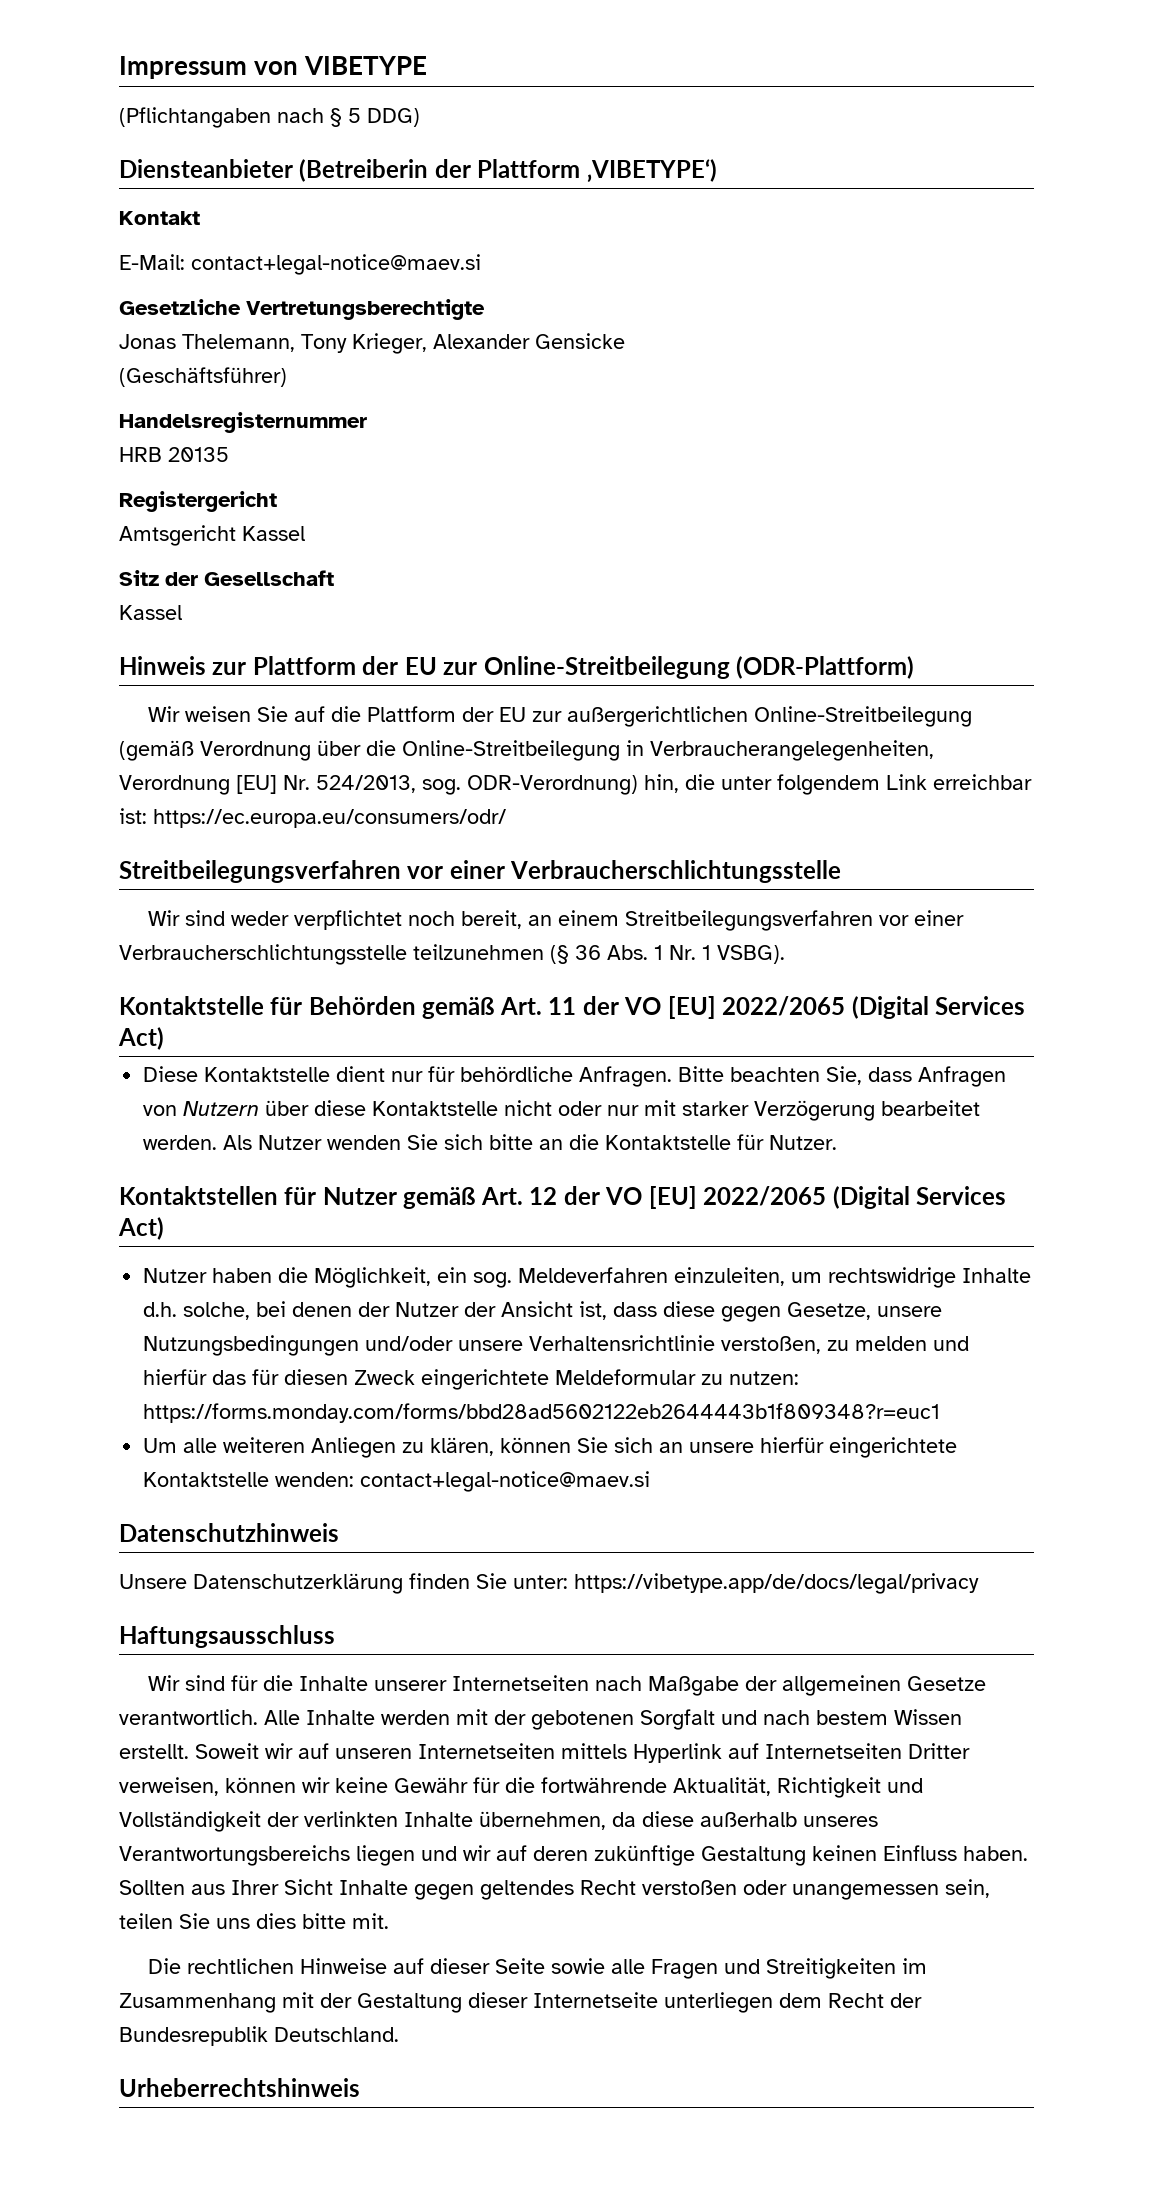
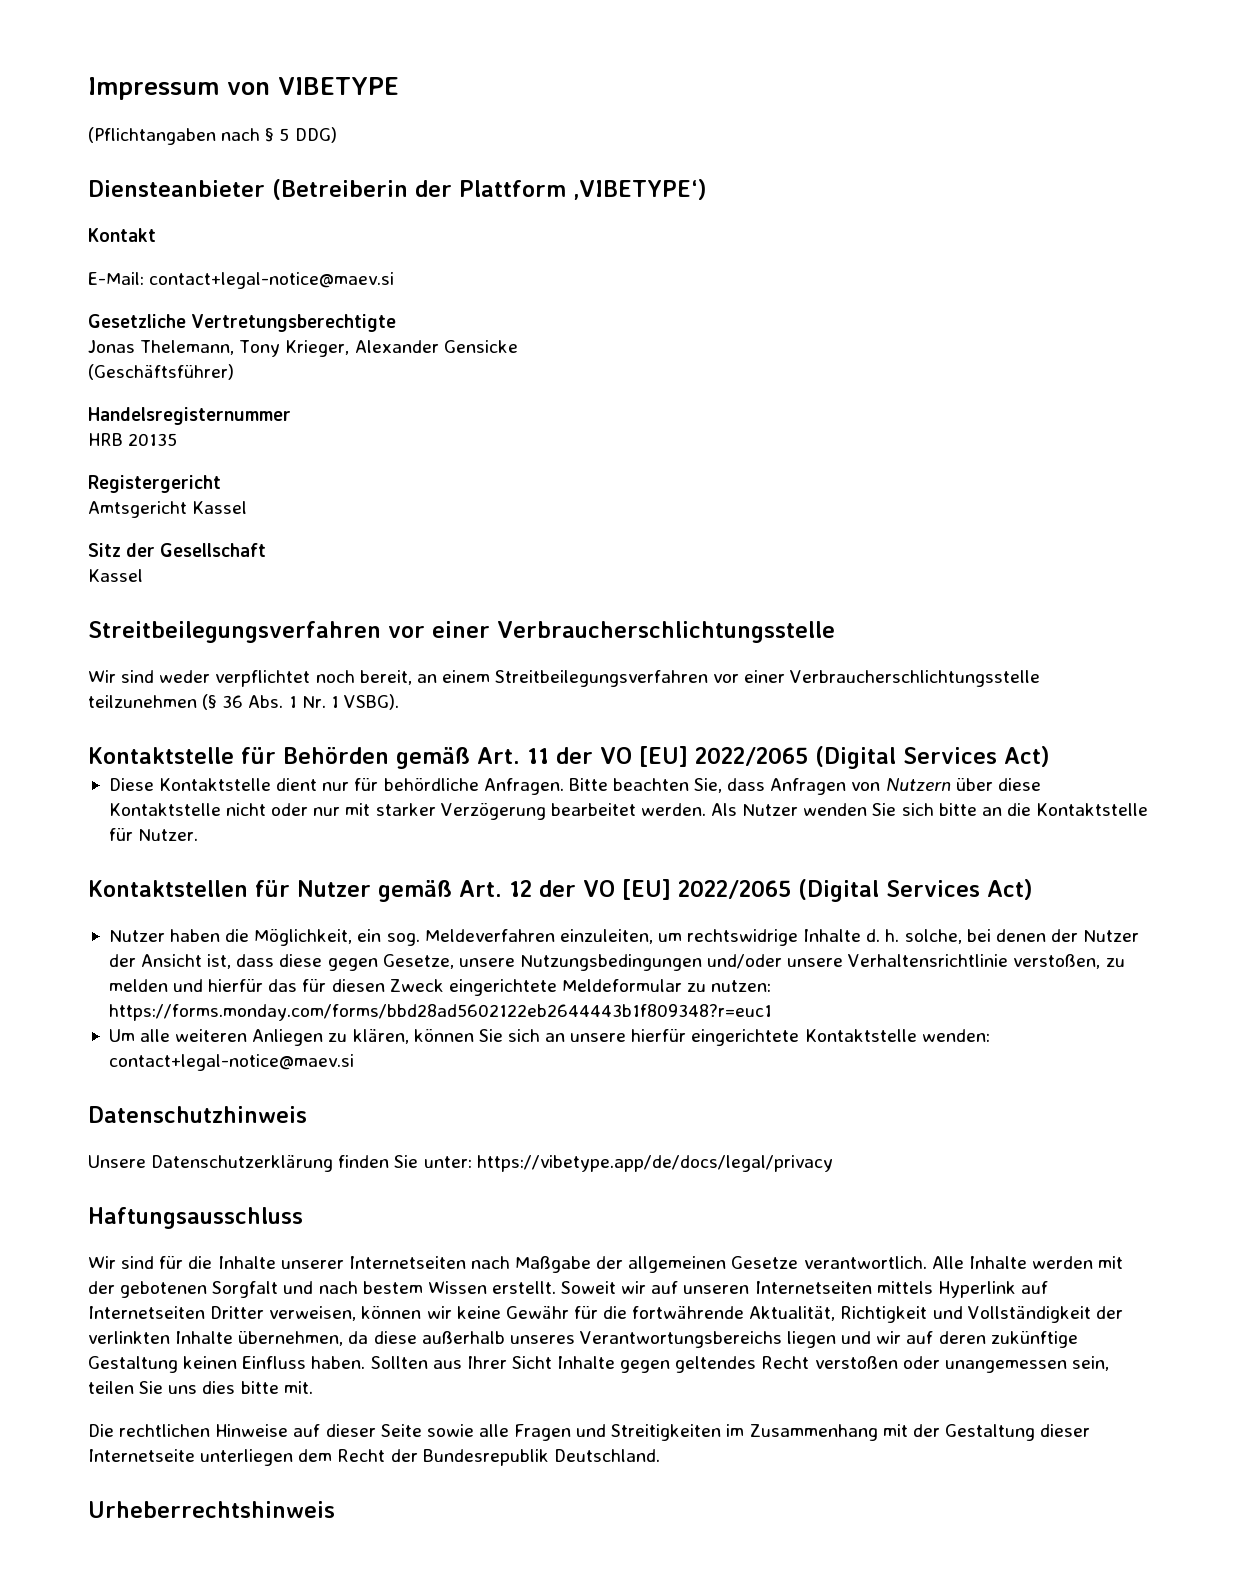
- Hinweis zur Plattform der EU zur Online-Streitbeilegung (ODR-Plattform)
- Wir weisen Sie auf die Plattform der EU zur außergerichtlichen Online-Streitbeilegung (gemäß Verordnung über die Online-Streitbeilegung in Verbraucherangelegenheiten, Verordnung [EU] Nr. 524/2013, sog. ODR-Verordnung) hin, die unter folgendem Link erreichbar ist: https://ec.europa.eu/consumers/odr/
- Nutzer haben die Möglichkeit, ein sog. Meldeverfahren einzuleiten, um rechtswidrige Inhalte d.h. solche, bei denen der Nutzer der Ansicht ist, dass diese gegen Gesetze, unsere Nutzungsbedingungen und/oder unsere Verhaltensrichtlinie verstoßen, zu melden und hierfür das für diesen Zweck eingerichtete Meldeformular zu nutzen: https://forms.monday.com/forms/bbd28ad5602122eb2644443b1f809348?r=euc1
+ Nutzer haben die Möglichkeit, ein sog. Meldeverfahren einzuleiten, um rechtswidrige Inhalte d. h. solche, bei denen der Nutzer der Ansicht ist, dass diese gegen Gesetze, unsere Nutzungsbedingungen und/oder unsere Verhaltensrichtlinie verstoßen, zu melden und hierfür das für diesen Zweck eingerichtete Meldeformular zu nutzen: https://forms.monday.com/forms/bbd28ad5602122eb2644443b1f809348?r=euc1

